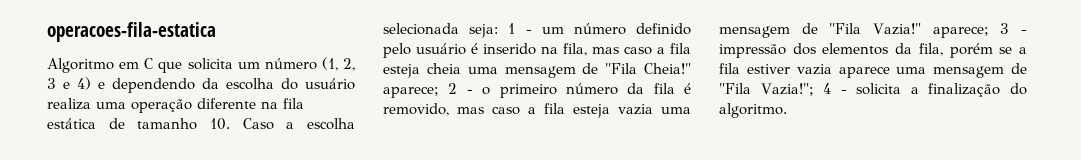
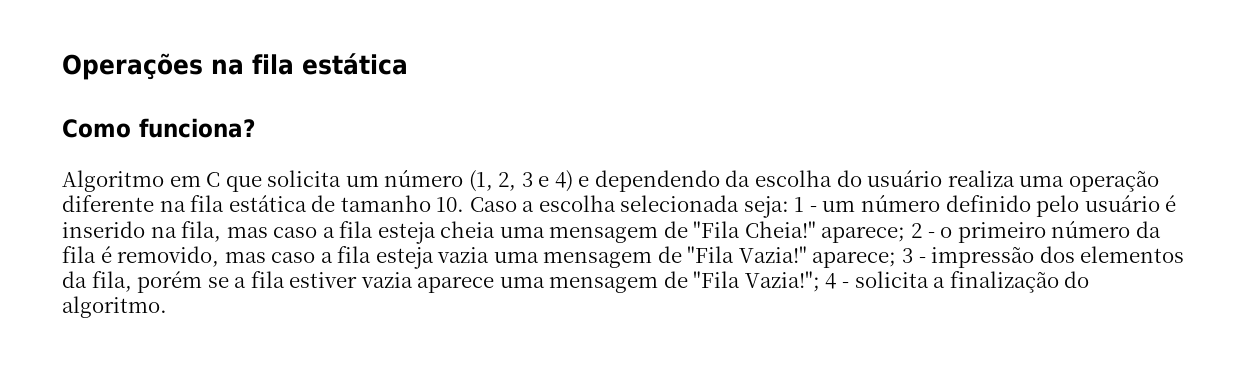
- operacoes-fila-estatica
+ Operações na fila estática
+ Como funciona?

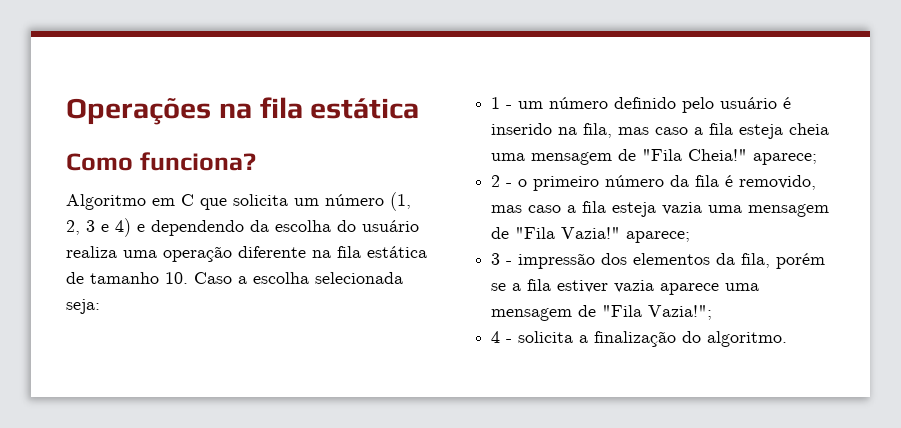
- Algoritmo em C que solicita um número (1, 2, 3 e 4) e dependendo da escolha do usuário realiza uma operação diferente na fila estática de tamanho 10. Caso a escolha selecionada seja: 1 - um número definido pelo usuário é inserido na fila, mas caso a fila esteja cheia uma mensagem de "Fila Cheia!" aparece; 2 - o primeiro número da fila é removido, mas caso a fila esteja vazia uma mensagem de "Fila Vazia!" aparece; 3 - impressão dos elementos da fila, porém se a fila estiver vazia aparece uma mensagem de "Fila Vazia!"; 4 - solicita a finalização do algoritmo.
+ Algoritmo em C que solicita um número (1, 2, 3 e 4) e dependendo da escolha do usuário realiza uma operação diferente na fila estática de tamanho 10. Caso a escolha selecionada seja:
+ 1 - um número definido pelo usuário é inserido na fila, mas caso a fila esteja cheia uma mensagem de "Fila Cheia!" aparece;
+ 2 - o primeiro número da fila é removido, mas caso a fila esteja vazia uma mensagem de "Fila Vazia!" aparece;
+ 3 - impressão dos elementos da fila, porém se a fila estiver vazia aparece uma mensagem de "Fila Vazia!";
+ 4 - solicita a finalização do algoritmo.

